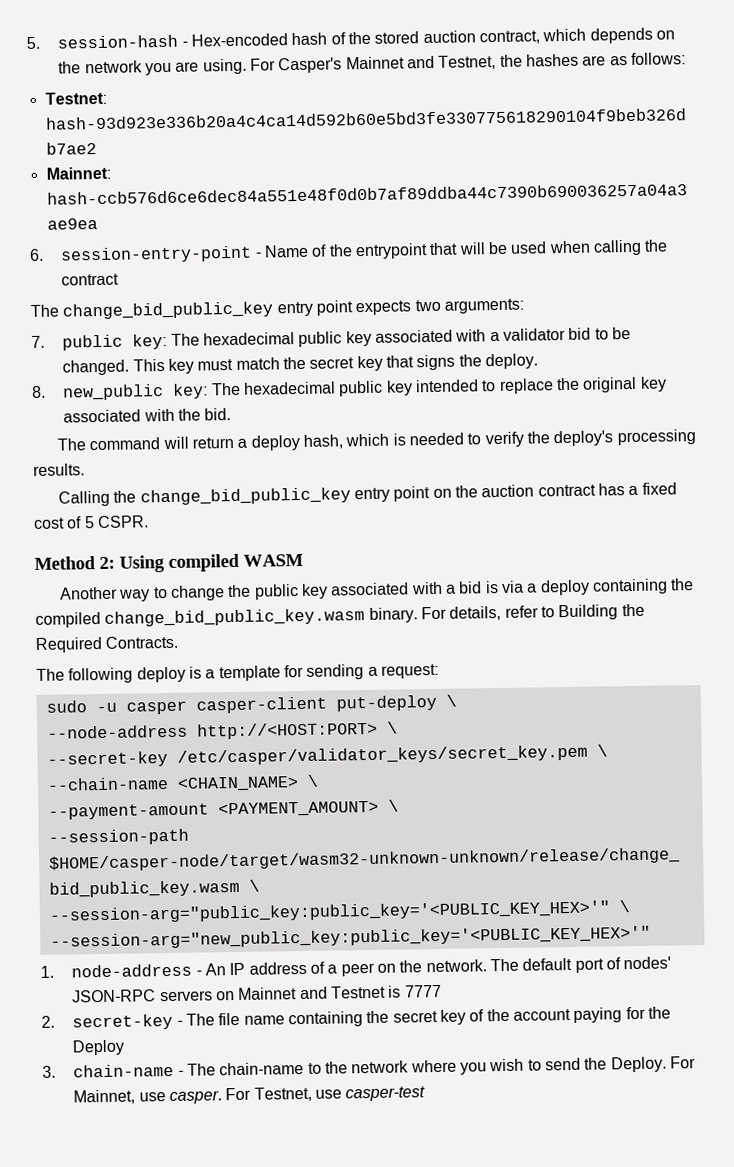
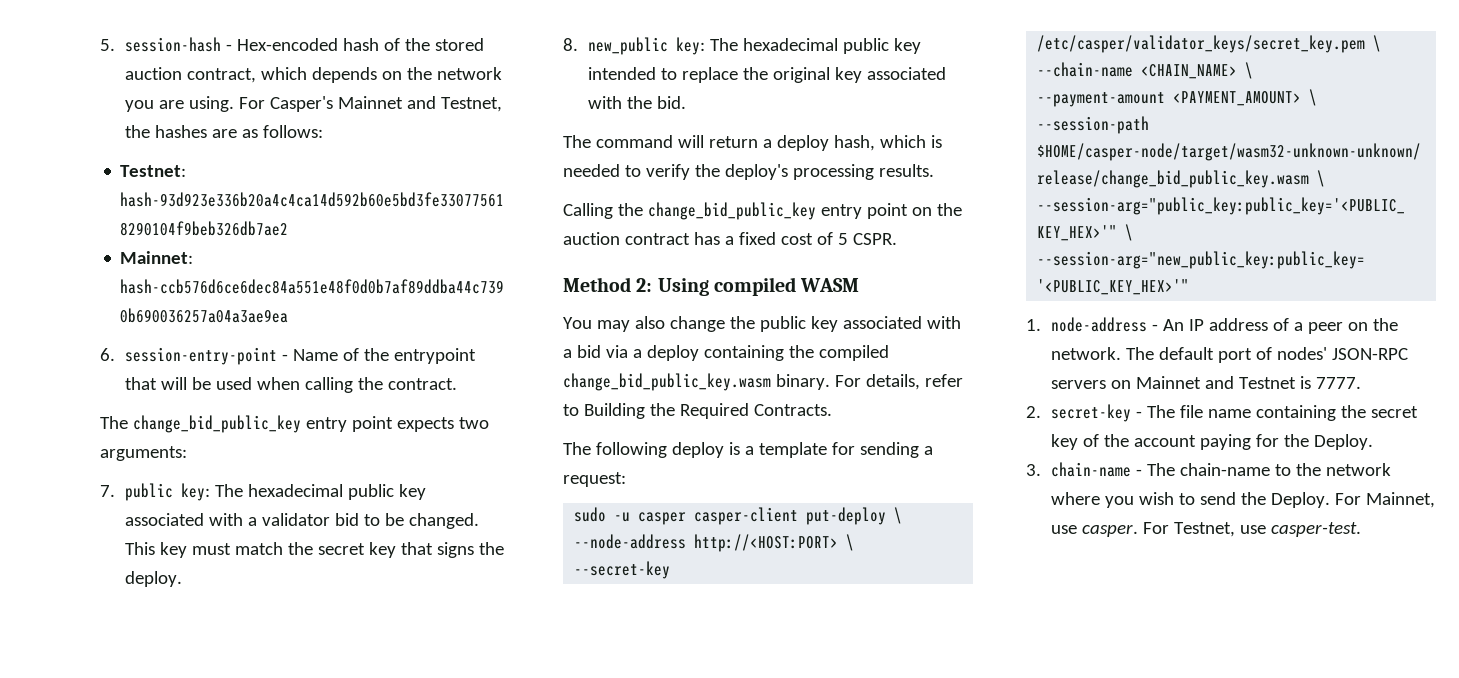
- 6. session-entry-point - Name of the entrypoint that will be used when calling the contract
+ 6. session-entry-point - Name of the entrypoint that will be used when calling the contract.
- Another way to change the public key associated with a bid is via a deploy containing the compiled change_bid_public_key.wasm binary.
+ You may also change the public key associated with a bid via a deploy containing the compiled change_bid_public_key.wasm binary.
- The default port of nodes' JSON-RPC servers on Mainnet and Testnet is 7777
+ The default port of nodes' JSON-RPC servers on Mainnet and Testnet is 7777.
- 2. secret-key - The file name containing the secret key of the account paying for the Deploy
+ 2. secret-key - The file name containing the secret key of the account paying for the Deploy.
- For Testnet, use casper-test
+ For Testnet, use casper-test.

